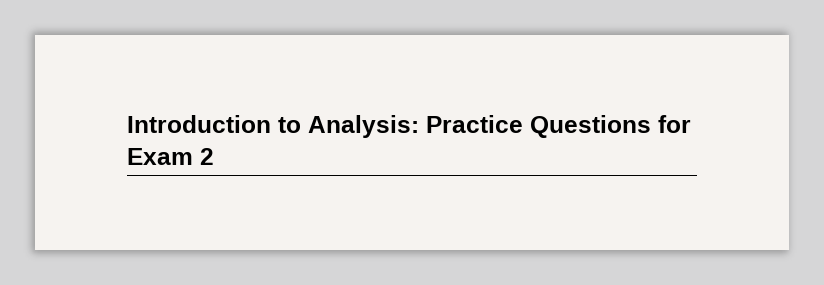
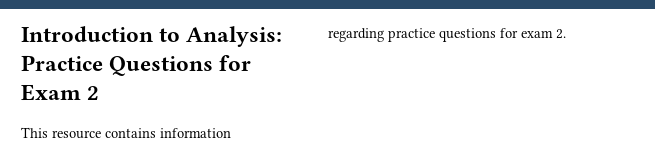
+ This resource contains information regarding practice questions for exam 2.

